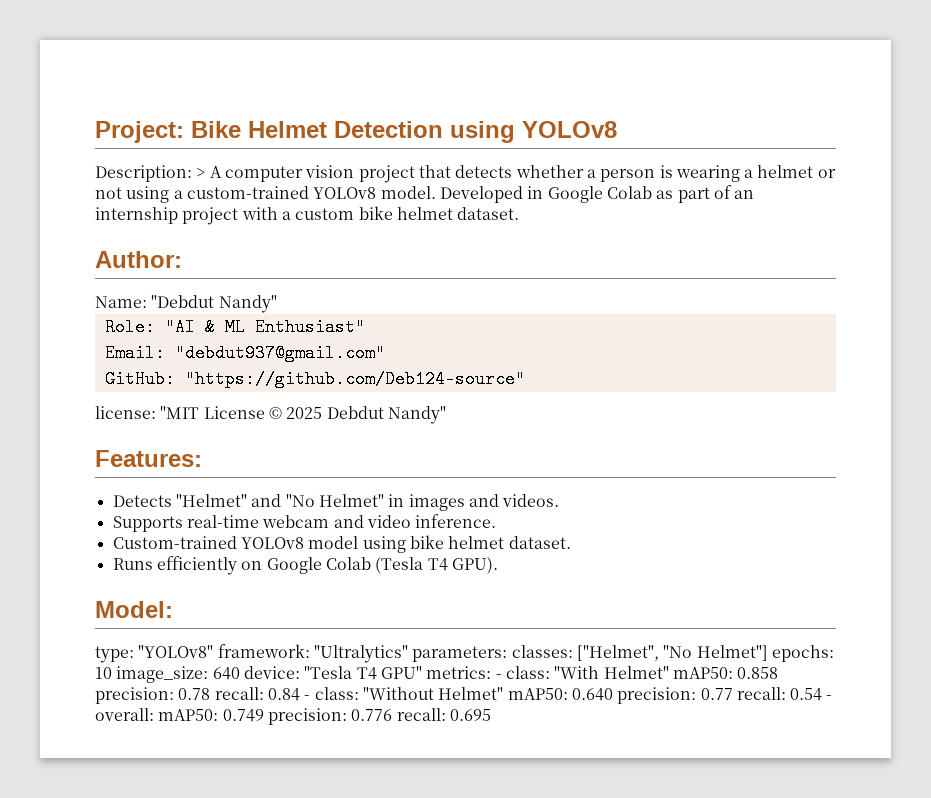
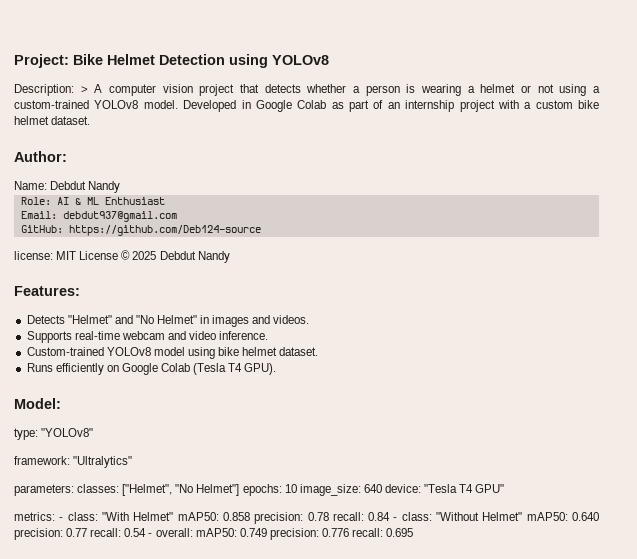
- Name: "Debdut Nandy"
+ Name: Debdut Nandy
- Role: "AI & ML Enthusiast"
+ Role: AI & ML Enthusiast
- Email: "debdut937@gmail.com"
+ Email: debdut937@gmail.com
- GitHub: "https://github.com/Deb124-source"
+ GitHub: https://github.com/Deb124-source
- license: "MIT License © 2025 Debdut Nandy"
+ license: MIT License © 2025 Debdut Nandy
- type: "YOLOv8" framework: "Ultralytics" parameters: classes: ["Helmet", "No Helmet"] epochs: 10 image_size: 640 device: "Tesla T4 GPU" metrics: - class: "With Helmet" mAP50: 0.858 precision: 0.78 recall: 0.84 - class: "Without Helmet" mAP50: 0.640 precision: 0.77 recall: 0.54 - overall: mAP50: 0.749 precision: 0.776 recall: 0.695
+ type: "YOLOv8"
+ framework: "Ultralytics"
+ parameters: classes: ["Helmet", "No Helmet"] epochs: 10 image_size: 640 device: "Tesla T4 GPU"
+ metrics: - class: "With Helmet" mAP50: 0.858 precision: 0.78 recall: 0.84 - class: "Without Helmet" mAP50: 0.640 precision: 0.77 recall: 0.54 - overall: mAP50: 0.749 precision: 0.776 recall: 0.695

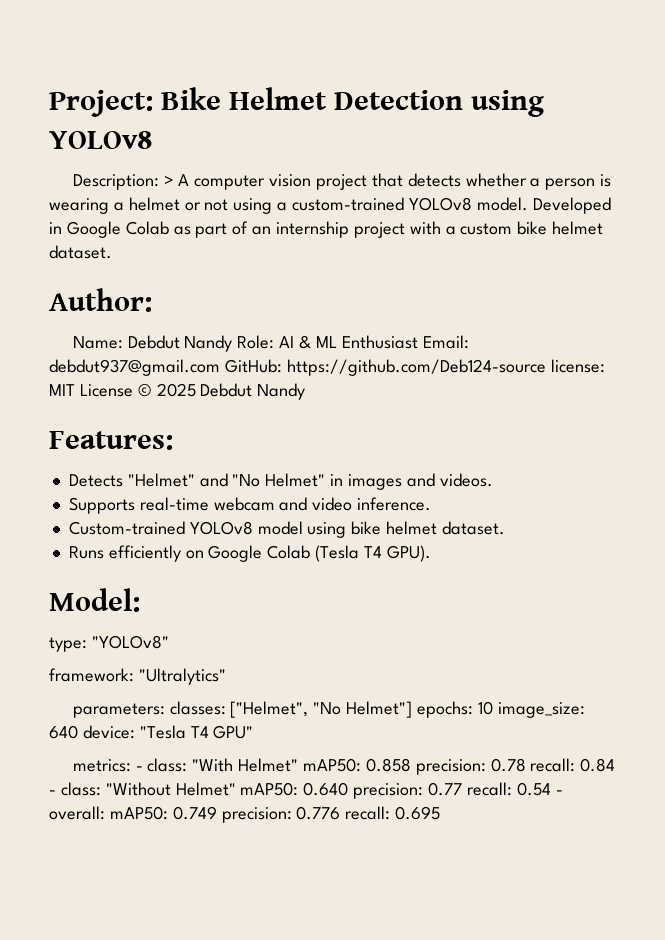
- Name: Debdut Nandy
- Role: AI & ML Enthusiast
- Email: debdut937@gmail.com
- GitHub: https://github.com/Deb124-source
- license: MIT License © 2025 Debdut Nandy
+ Name: Debdut Nandy Role: AI & ML Enthusiast Email: debdut937@gmail.com GitHub: https://github.com/Deb124-source license: MIT License © 2025 Debdut Nandy

